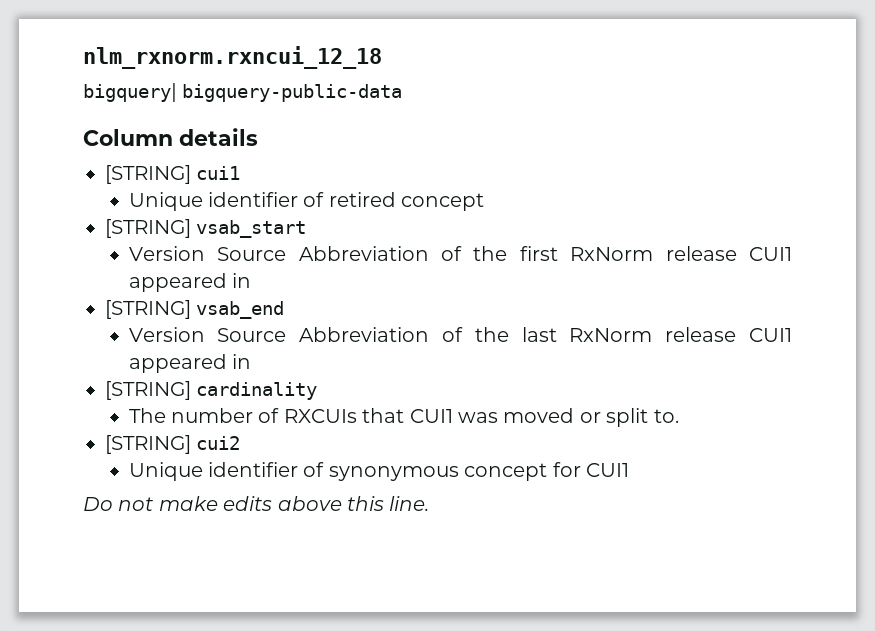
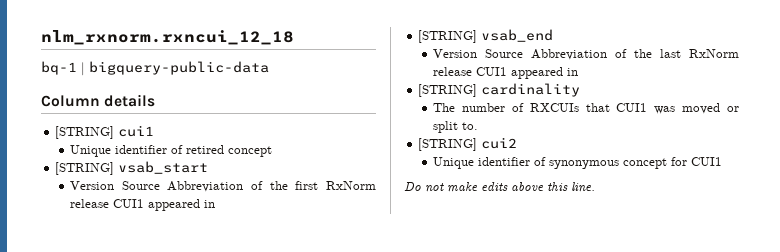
- bigquery| bigquery-public-data
+ bq-1 | bigquery-public-data

